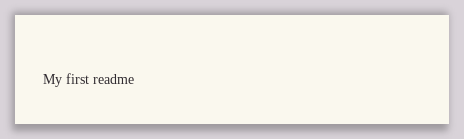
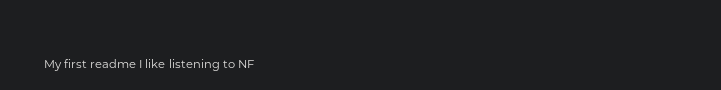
- My first readme
+ My first readme I like listening to NF

